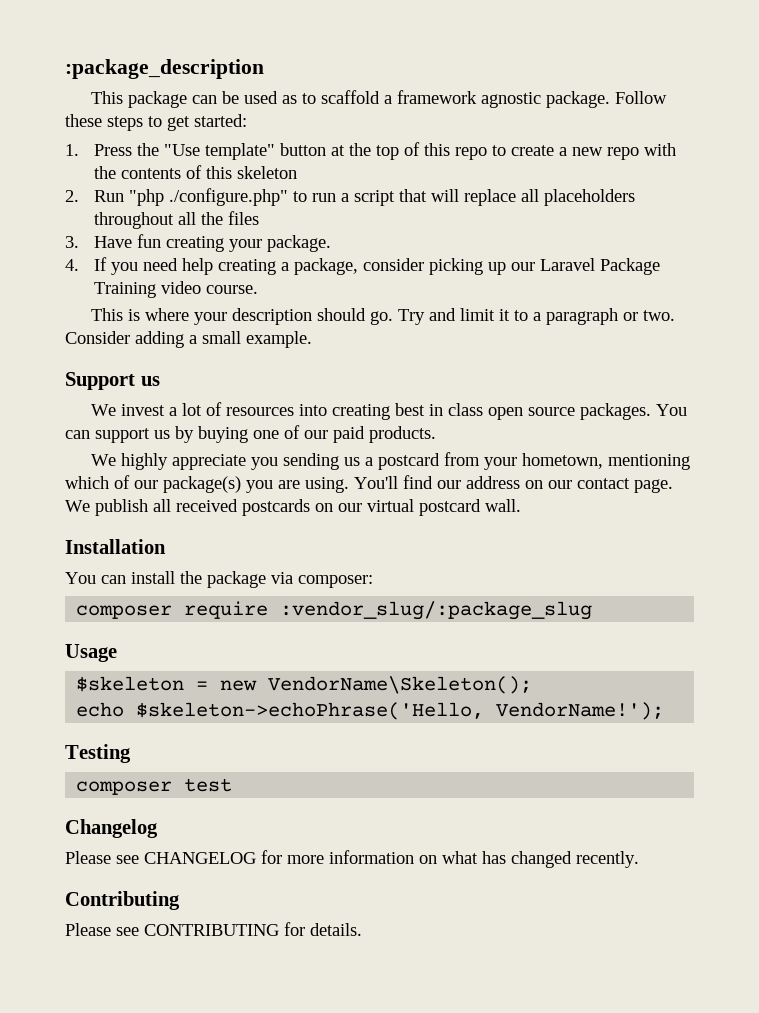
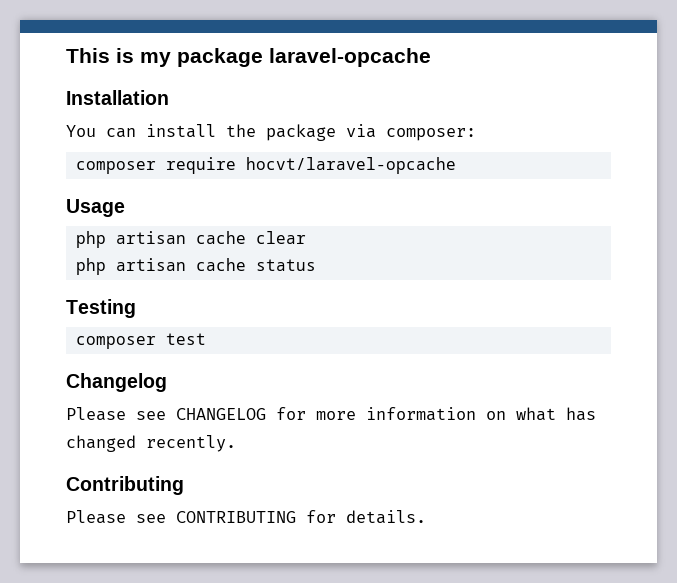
- :package_description
- This package can be used as to scaffold a framework agnostic package. Follow these steps to get started:
- 1. Press the "Use template" button at the top of this repo to create a new repo with the contents of this skeleton
- 2. Run "php ./configure.php" to run a script that will replace all placeholders throughout all the files
- 3. Have fun creating your package.
- 4. If you need help creating a package, consider picking up our Laravel Package Training video course.
- This is where your description should go. Try and limit it to a paragraph or two. Consider adding a small example.
- Support us
- We invest a lot of resources into creating best in class open source packages. You can support us by buying one of our paid products.
- We highly appreciate you sending us a postcard from your hometown, mentioning which of our package(s) you are using. You'll find our address on our contact page. We publish all received postcards on our virtual postcard wall.
+ This is my package laravel-opcache
- composer require :vendor_slug/:package_slug
+ composer require hocvt/laravel-opcache
- $skeleton = new VendorName\Skeleton();
- echo $skeleton->echoPhrase('Hello, VendorName!');
+ php artisan cache clear
+ php artisan cache status

